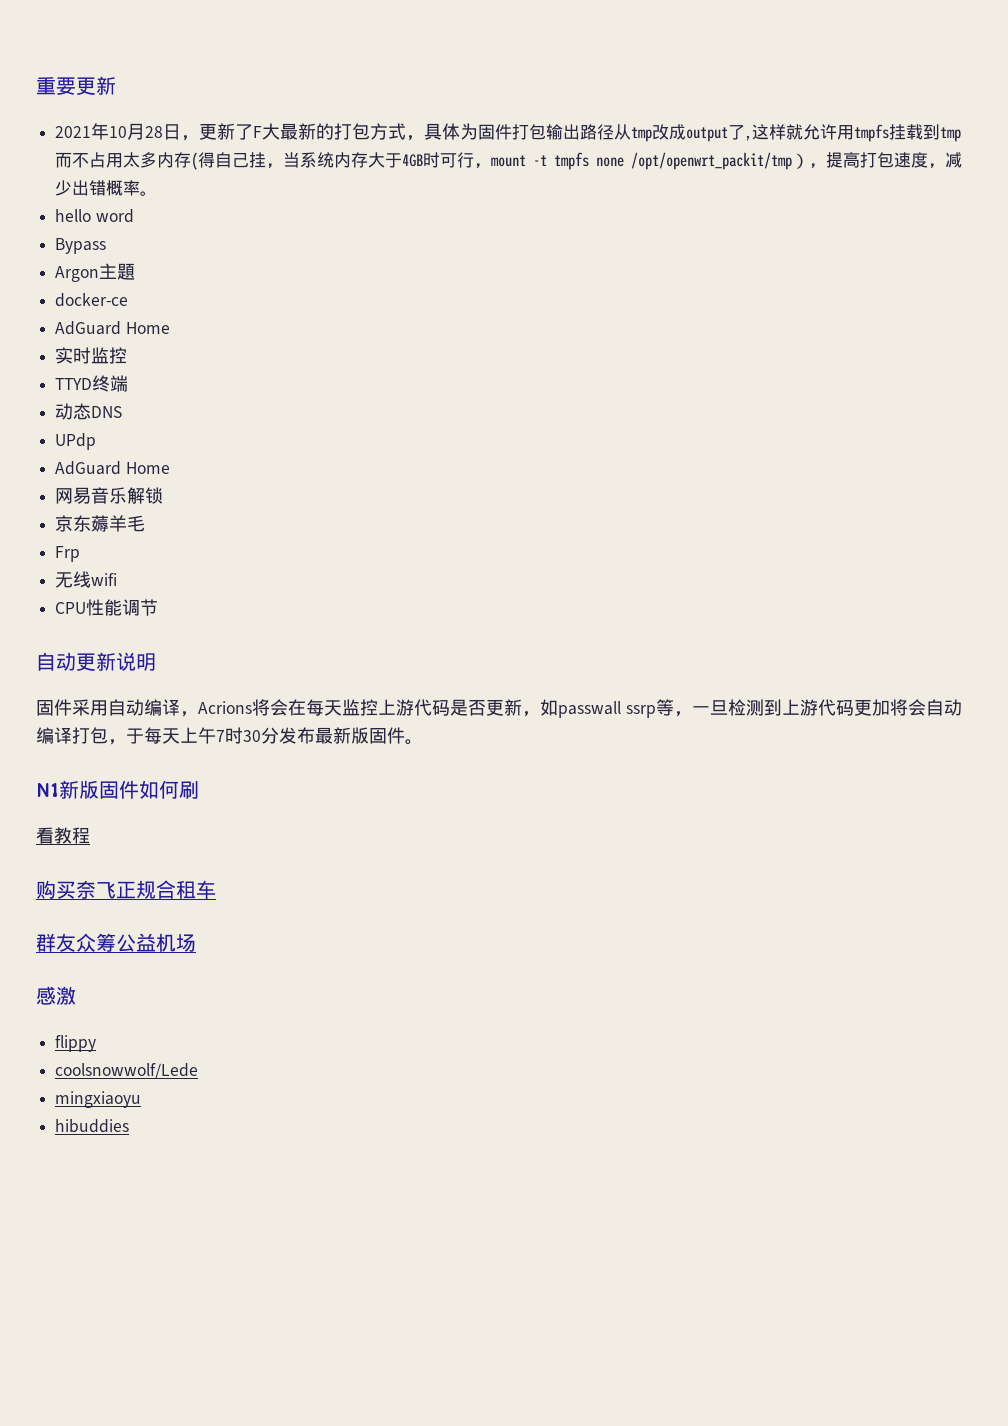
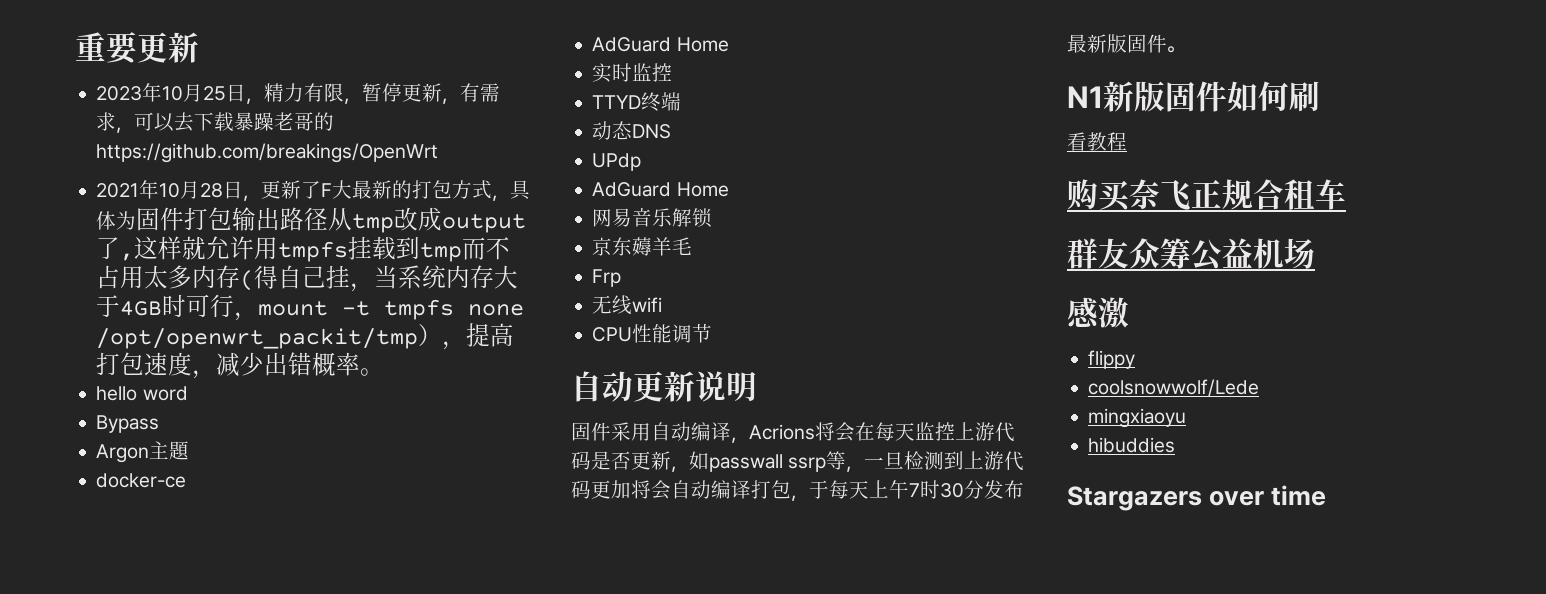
+ 2023年10月25日，精力有限，暂停更新，有需求，可以去下载暴躁老哥的https://github.com/breakings/OpenWrt
+ Stargazers over time

